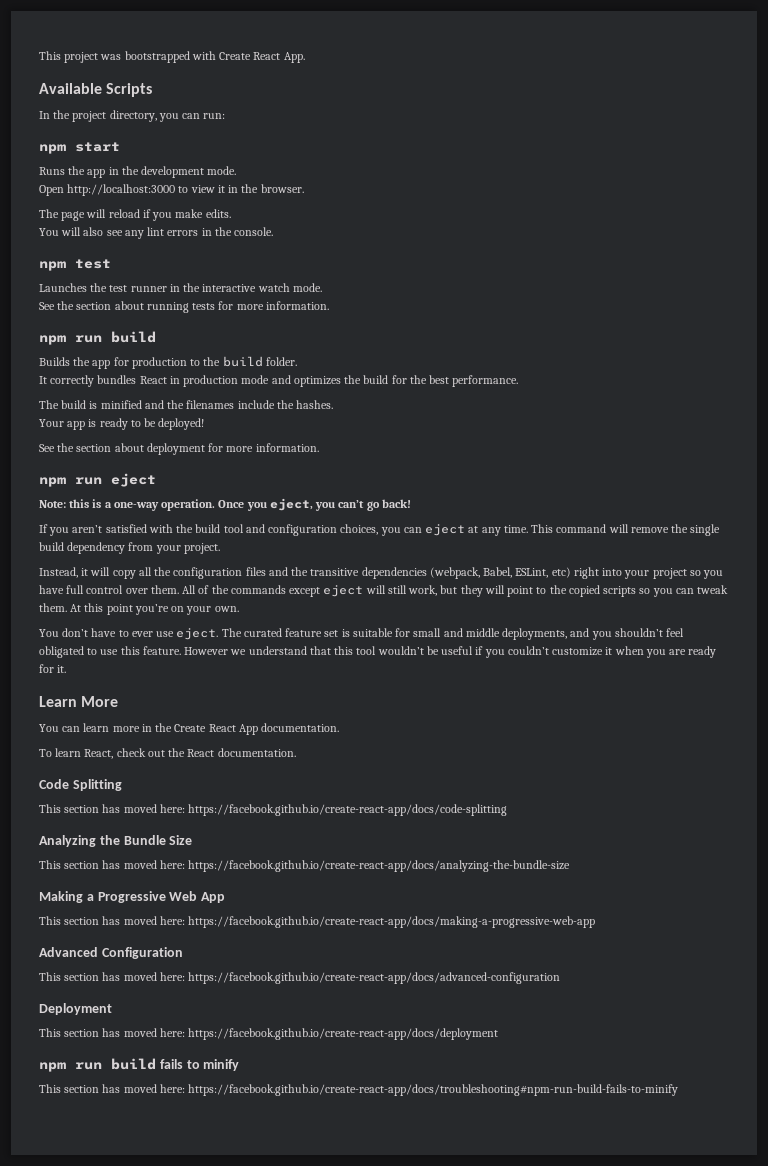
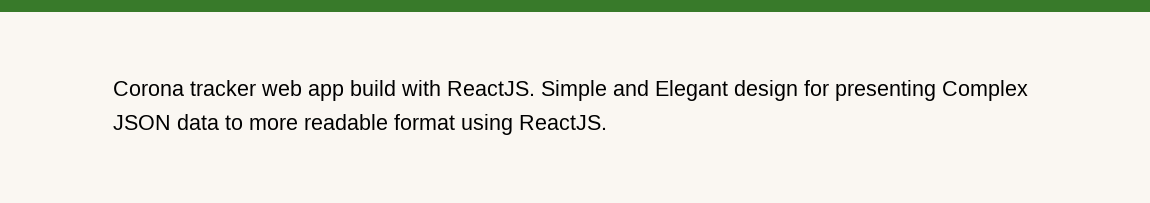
- This project was bootstrapped with Create React App.
- Available Scripts
- In the project directory, you can run:
- npm start
- Runs the app in the development mode.
- Open http://localhost:3000 to view it in the browser.
- The page will reload if you make edits.
- You will also see any lint errors in the console.
- npm test
- Launches the test runner in the interactive watch mode.
- See the section about running tests for more information.
- npm run build
- Builds the app for production to the build folder.
- It correctly bundles React in production mode and optimizes the build for the best performance.
- The build is minified and the filenames include the hashes.
- Your app is ready to be deployed!
- See the section about deployment for more information.
- npm run eject
- Note: this is a one-way operation. Once you eject, you can’t go back!
- If you aren’t satisfied with the build tool and configuration choices, you can eject at any time. This command will remove the single build dependency from your project.
- Instead, it will copy all the configuration files and the transitive dependencies (webpack, Babel, ESLint, etc) right into your project so you have full control over them. All of the commands except eject will still work, but they will point to the copied scripts so you can tweak them. At this point you’re on your own.
- You don’t have to ever use eject. The curated feature set is suitable for small and middle deployments, and you shouldn’t feel obligated to use this feature. However we understand that this tool wouldn’t be useful if you couldn’t customize it when you are ready for it.
- Learn More
- You can learn more in the Create React App documentation.
- To learn React, check out the React documentation.
- Code Splitting
- This section has moved here: https://facebook.github.io/create-react-app/docs/code-splitting
- Analyzing the Bundle Size
- This section has moved here: https://facebook.github.io/create-react-app/docs/analyzing-the-bundle-size
- Making a Progressive Web App
- This section has moved here: https://facebook.github.io/create-react-app/docs/making-a-progressive-web-app
- Advanced Configuration
- This section has moved here: https://facebook.github.io/create-react-app/docs/advanced-configuration
- Deployment
- This section has moved here: https://facebook.github.io/create-react-app/docs/deployment
- npm run build fails to minify
- This section has moved here: https://facebook.github.io/create-react-app/docs/troubleshooting#npm-run-build-fails-to-minify
+ Corona tracker web app build with ReactJS. Simple and Elegant design for presenting Complex JSON data to more readable format using ReactJS.

